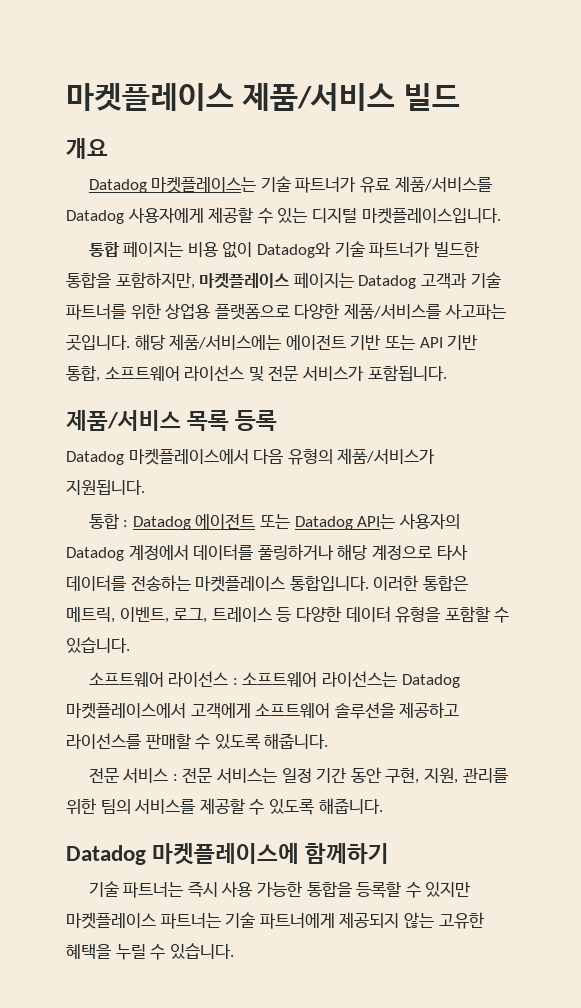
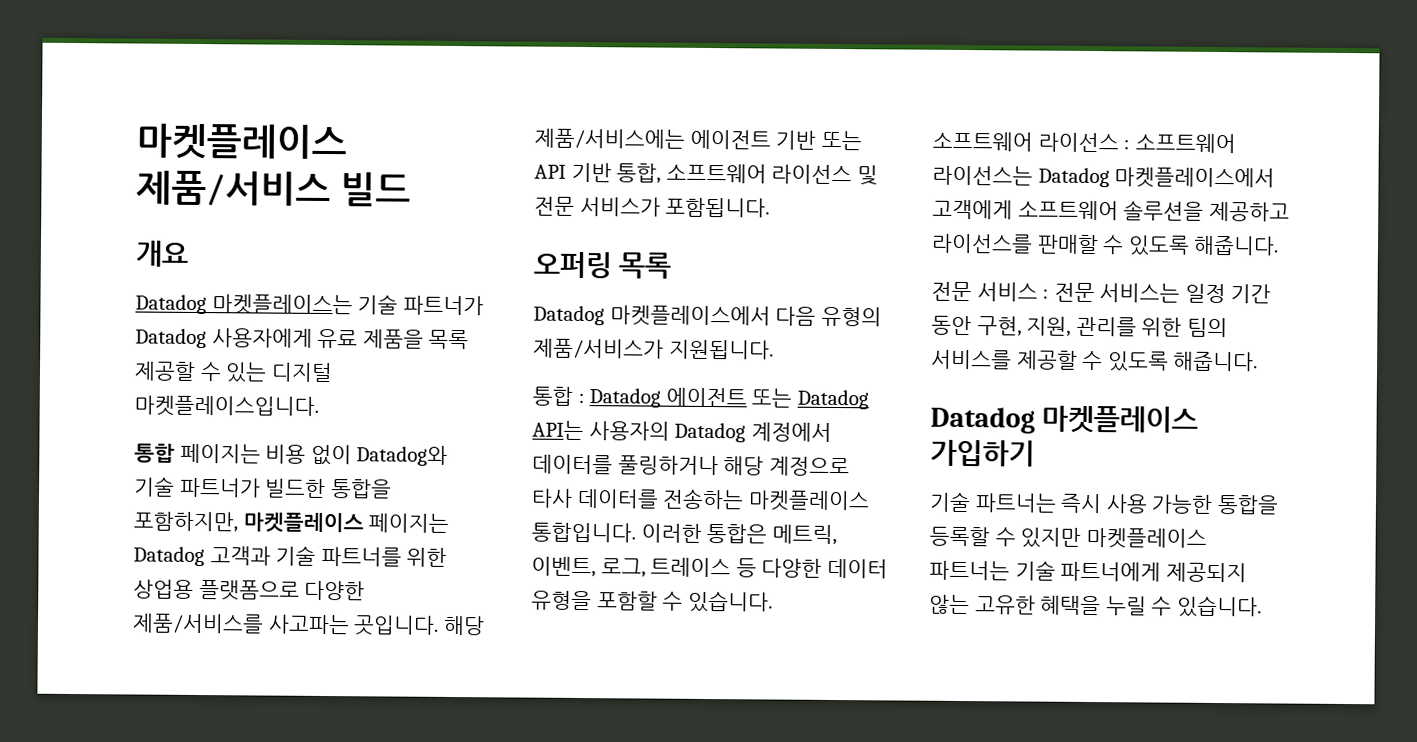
- Datadog 마켓플레이스는 기술 파트너가 유료 제품/서비스를 Datadog 사용자에게 제공할 수 있는 디지털 마켓플레이스입니다.
+ Datadog 마켓플레이스는 기술 파트너가 Datadog 사용자에게 유료 제품을 목록 제공할 수 있는 디지털 마켓플레이스입니다.
- 제품/서비스 목록 등록
+ 오퍼링 목록
- Datadog 마켓플레이스에 함께하기
+ Datadog 마켓플레이스 가입하기

